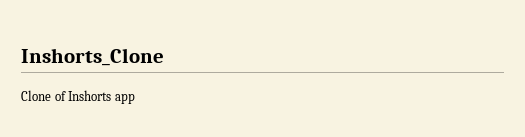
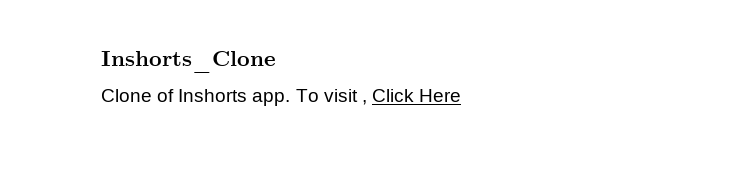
- Clone of Inshorts app
+ Clone of Inshorts app. To visit , Click Here

